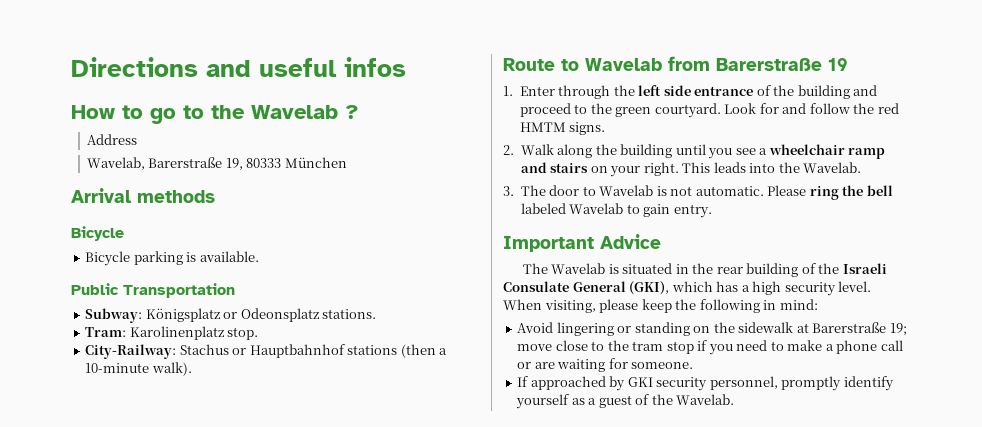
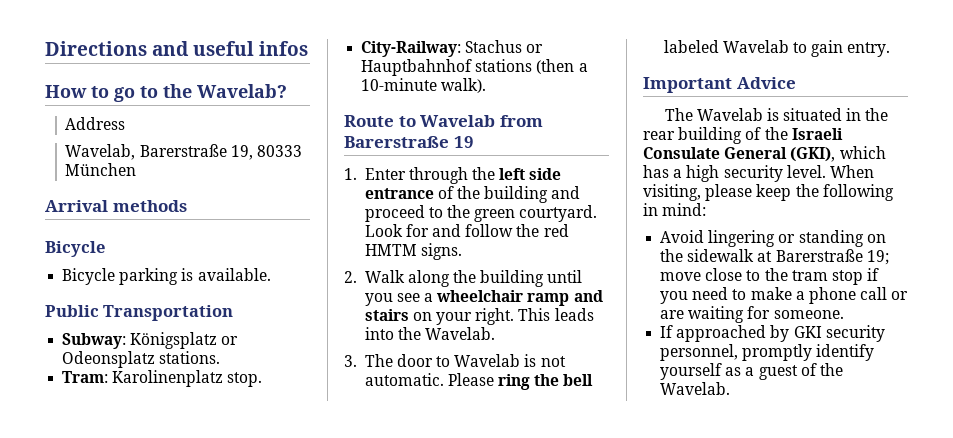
- How to go to the Wavelab ?
+ How to go to the Wavelab?

